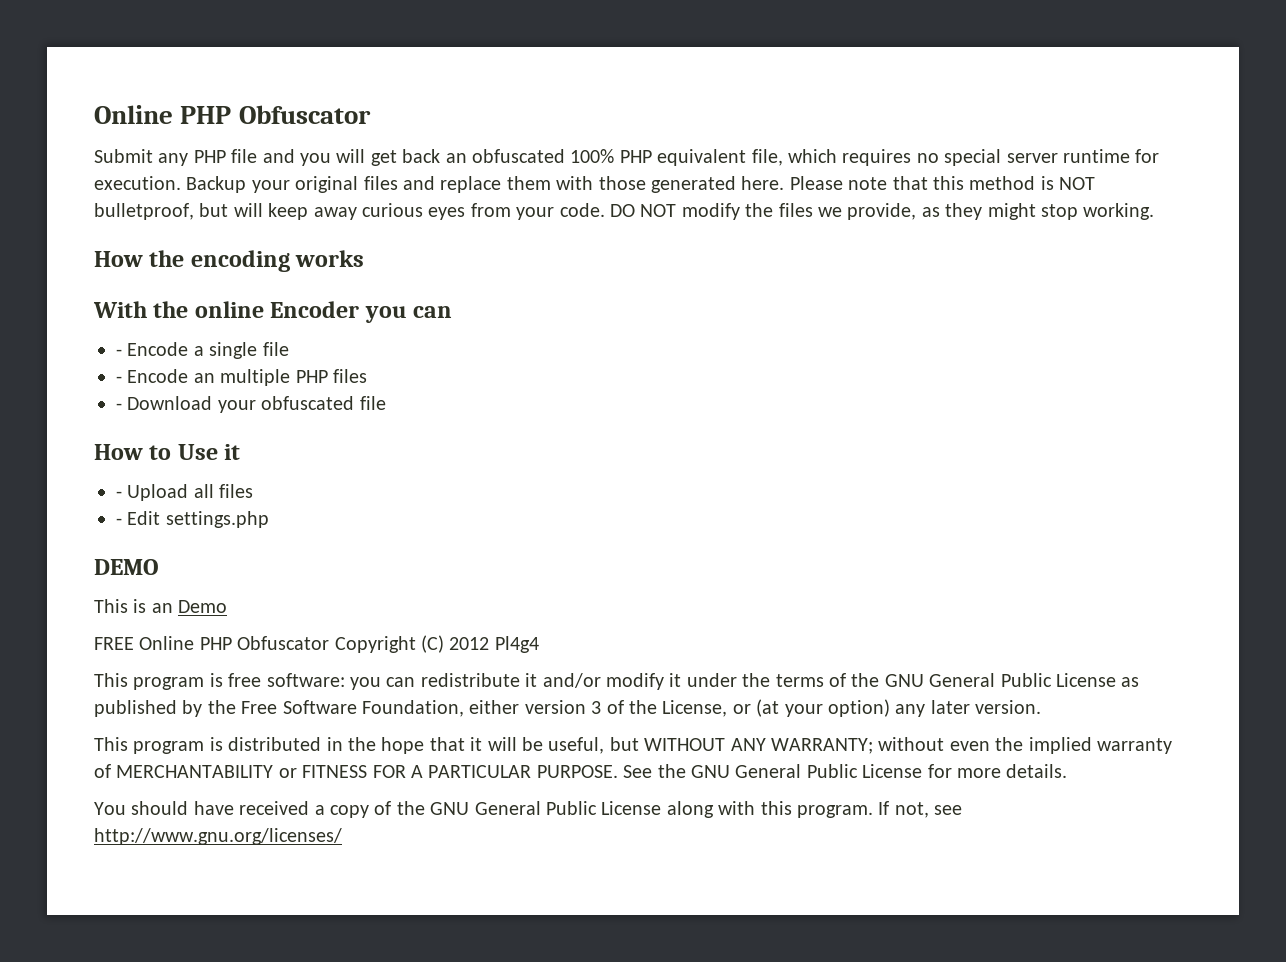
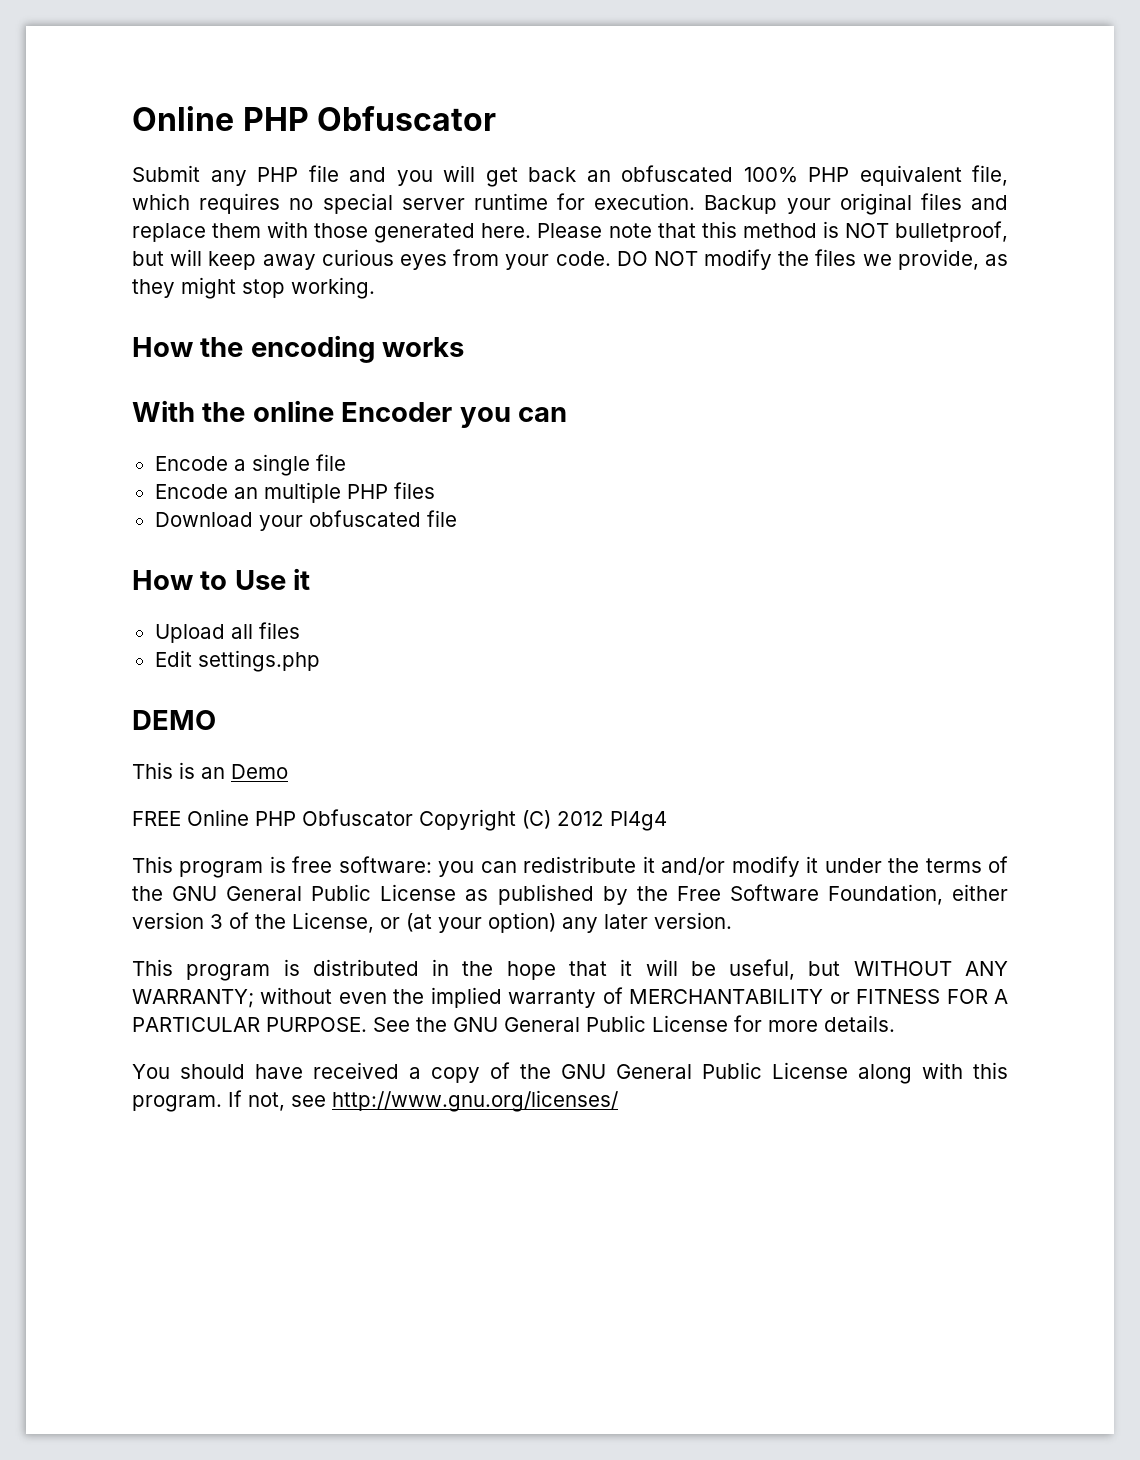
- - Encode a single file
+ Encode a single file
- - Encode an multiple PHP files
+ Encode an multiple PHP files
- - Download your obfuscated file
+ Download your obfuscated file
- - Upload all files
+ Upload all files
- - Edit settings.php
+ Edit settings.php

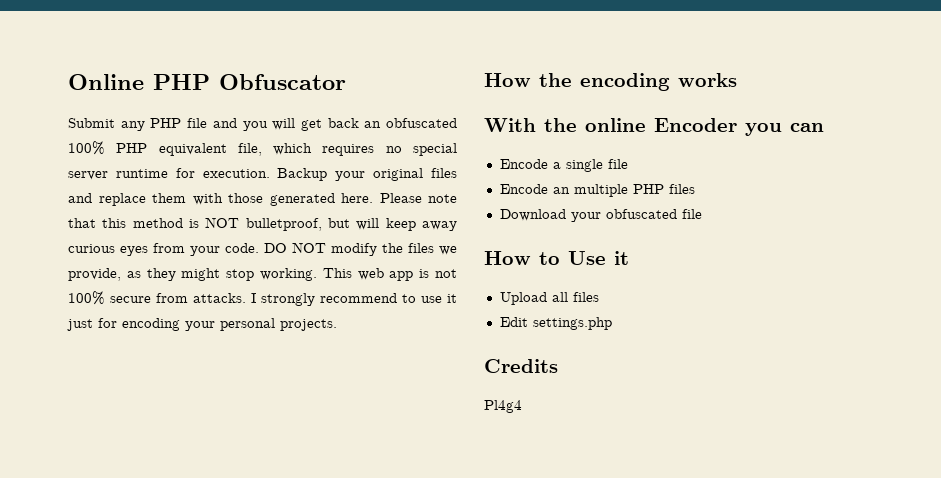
+ This web app is not 100% secure from attacks. I strongly recommend to use it just for encoding your personal projects.
- DEMO
- This is an Demo
- FREE Online PHP Obfuscator Copyright (C) 2012 Pl4g4
- This program is free software: you can redistribute it and/or modify it under the terms of the GNU General Public License as published by the Free Software Foundation, either version 3 of the License, or (at your option) any later version.
- This program is distributed in the hope that it will be useful, but WITHOUT ANY WARRANTY; without even the implied warranty of MERCHANTABILITY or FITNESS FOR A PARTICULAR PURPOSE. See the GNU General Public License for more details.
- You should have received a copy of the GNU General Public License along with this program. If not, see http://www.gnu.org/licenses/
+ Credits
+ Pl4g4

